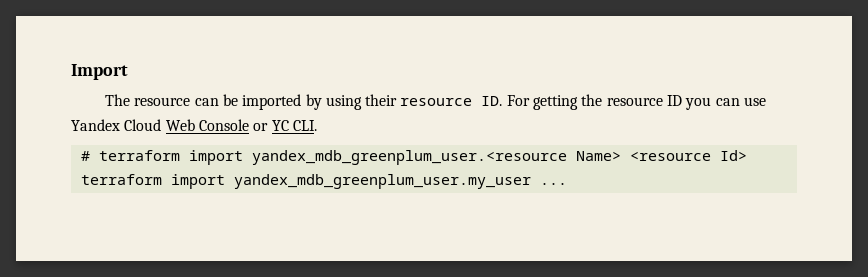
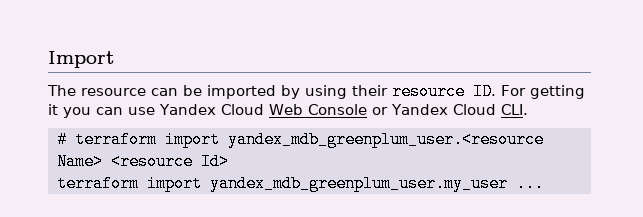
- The resource can be imported by using their resource ID. For getting the resource ID you can use Yandex Cloud Web Console or YC CLI.
+ The resource can be imported by using their resource ID. For getting it you can use Yandex Cloud Web Console or Yandex Cloud CLI.

